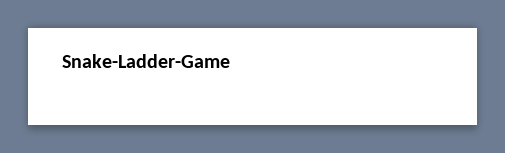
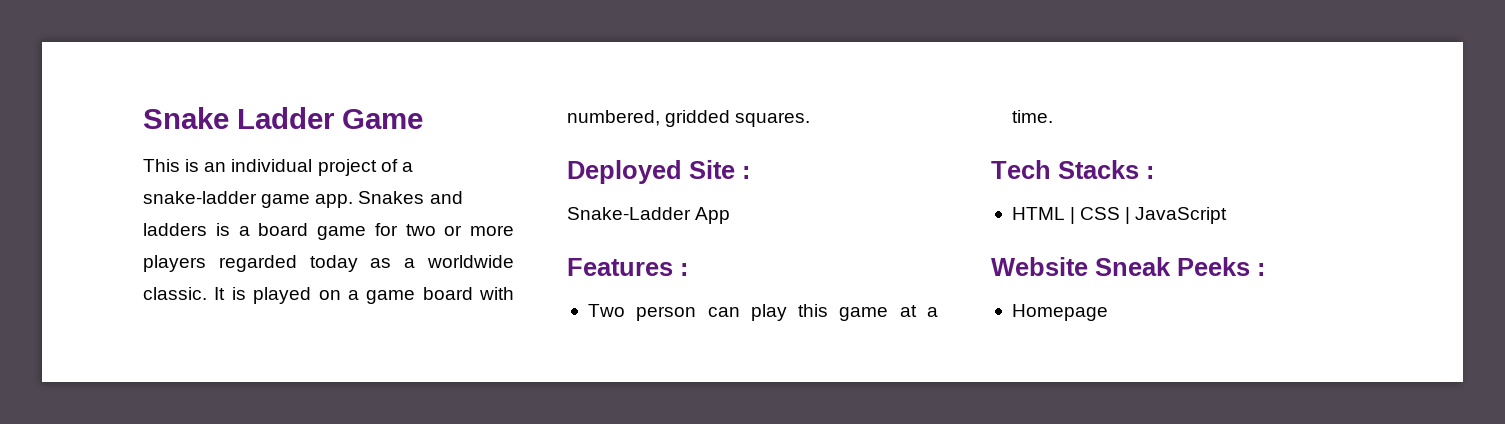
- Snake-Ladder-Game
+ Snake Ladder Game
+ This is an individual project of a snake-ladder game app. Snakes and ladders is a board game for two or more players regarded today as a worldwide classic. It is played on a game board with numbered, gridded squares.
+ Deployed Site :
+ Snake-Ladder App
+ Features :
+ Two person can play this game at a time.
+ Tech Stacks :
+ HTML | CSS | JavaScript
+ Website Sneak Peeks :
+ Homepage

